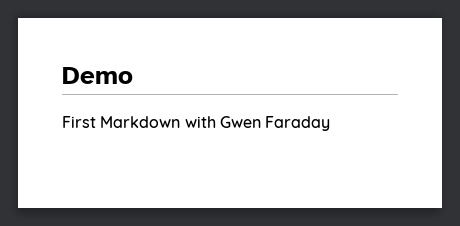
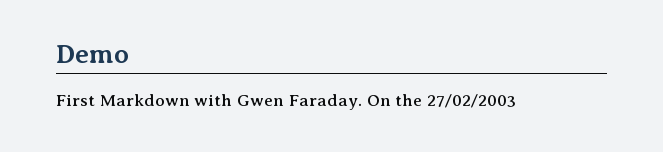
- First Markdown with Gwen Faraday
+ First Markdown with Gwen Faraday. On the 27/02/2003

